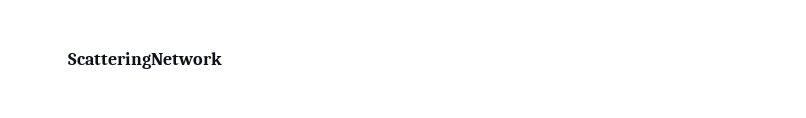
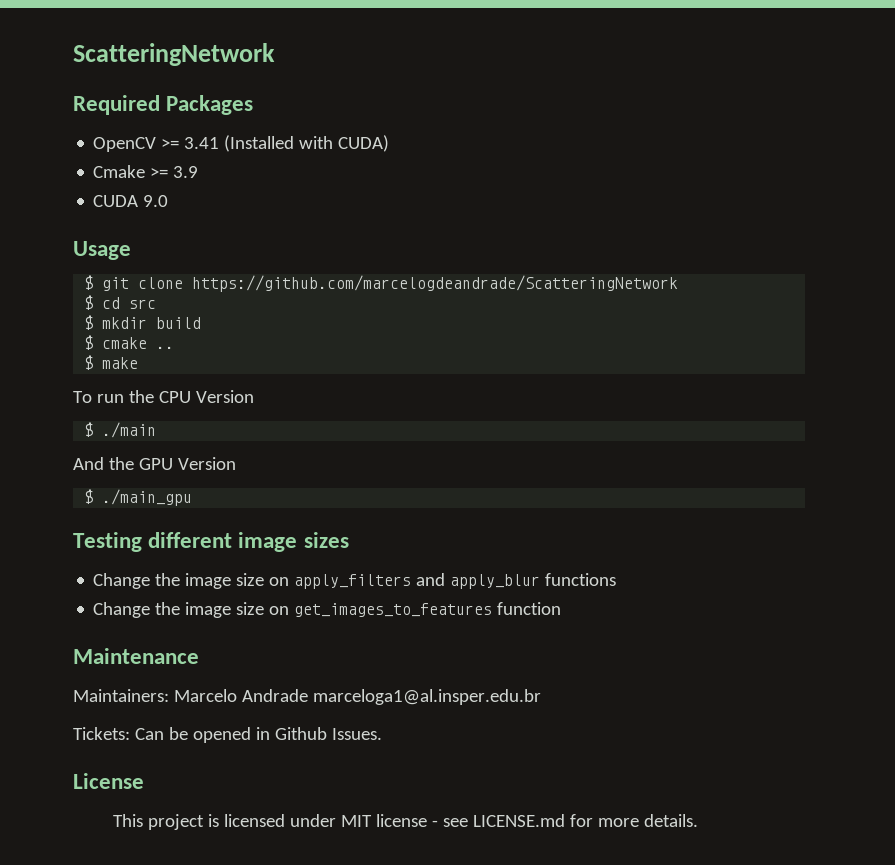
+ Required Packages
+ OpenCV >= 3.41 (Installed with CUDA)
+ Cmake >= 3.9
+ CUDA 9.0
+ Usage
+ $ git clone https://github.com/marcelogdeandrade/ScatteringNetwork
+ $ cd src
+ $ mkdir build
+ $ cmake ..
+ $ make
+ To run the CPU Version
+ $ ./main
+ And the GPU Version
+ $ ./main_gpu
+ Testing different image sizes
+ Change the image size on apply_filters and apply_blur functions
+ Change the image size on get_images_to_features function
+ Maintenance
+ Maintainers: Marcelo Andrade marceloga1@al.insper.edu.br
+ Tickets: Can be opened in Github Issues.
+ License
+ This project is licensed under MIT license - see LICENSE.md for more details.

